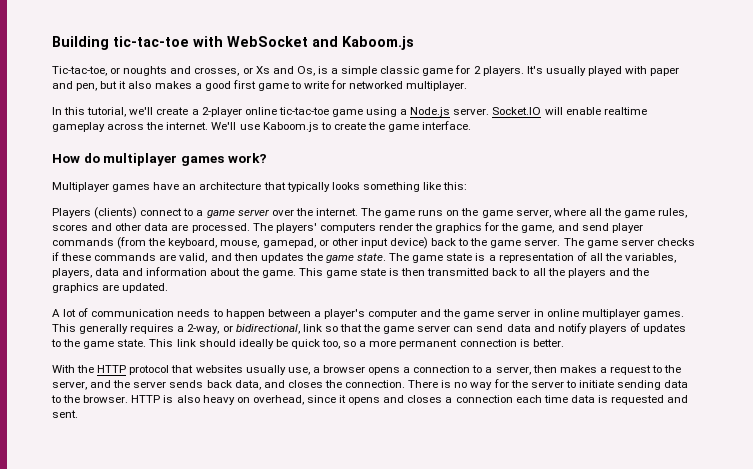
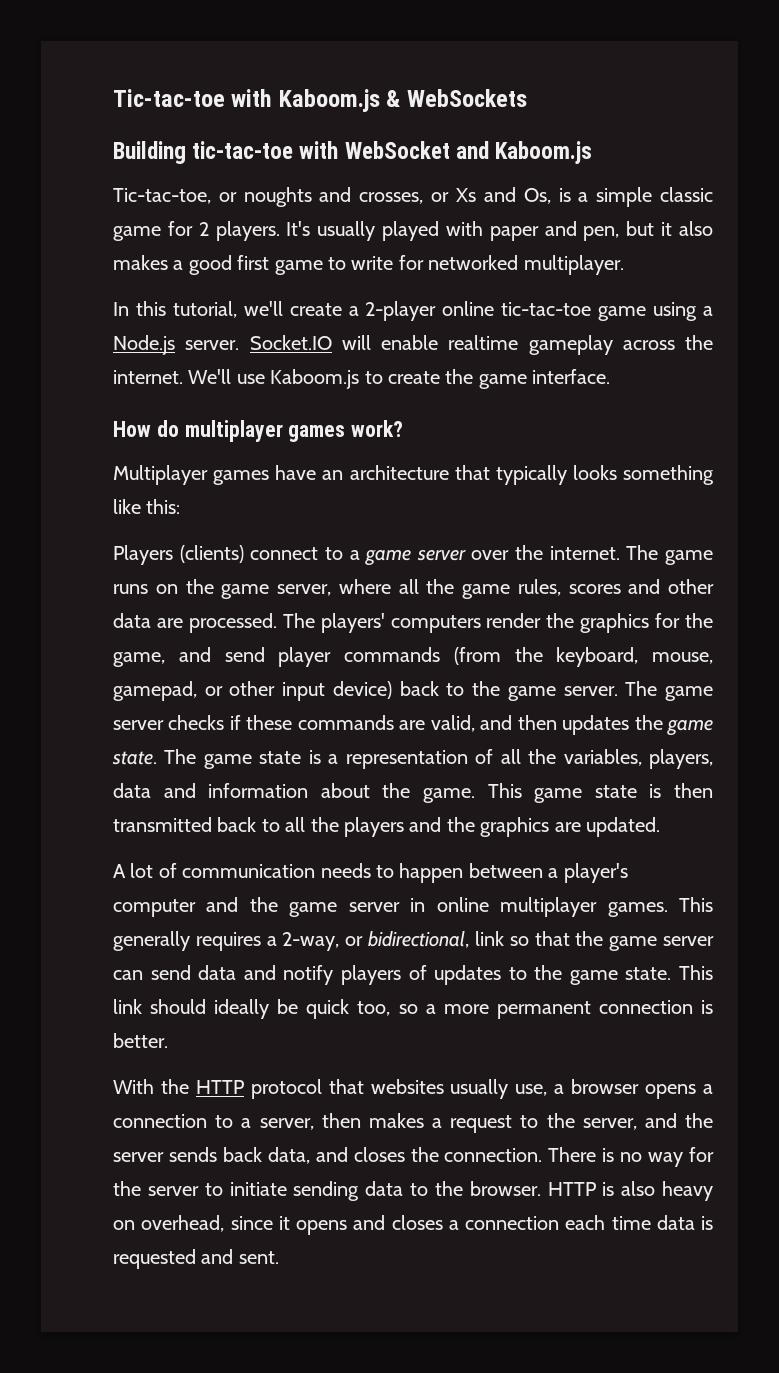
+ Tic-tac-toe with Kaboom.js & WebSockets

